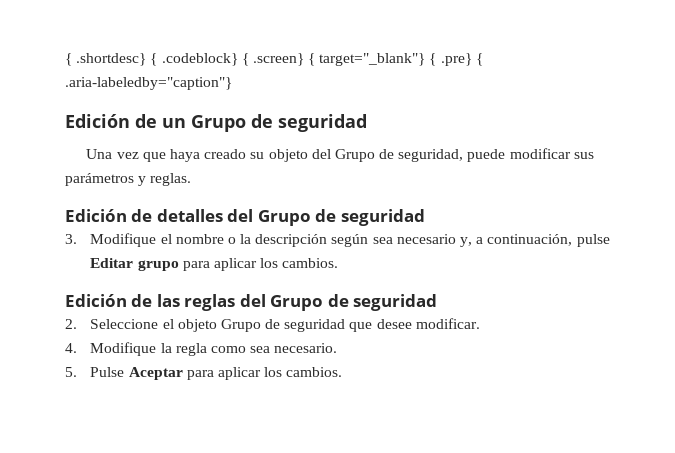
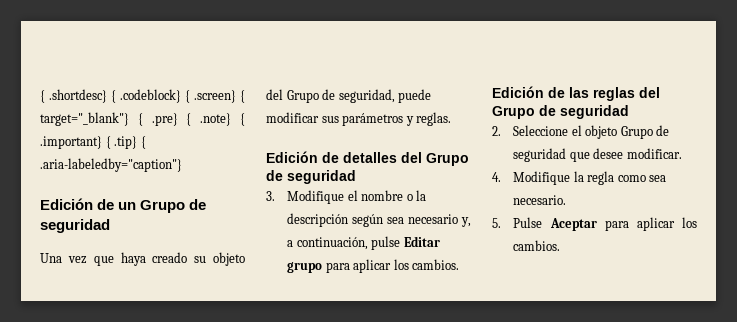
- { .shortdesc} { .codeblock} { .screen} { target="_blank"} { .pre} { .aria-labeledby="caption"}
+ { .shortdesc} { .codeblock} { .screen} { target="_blank"} { .pre} { .note} { .important} { .tip} { .aria-labeledby="caption"}

